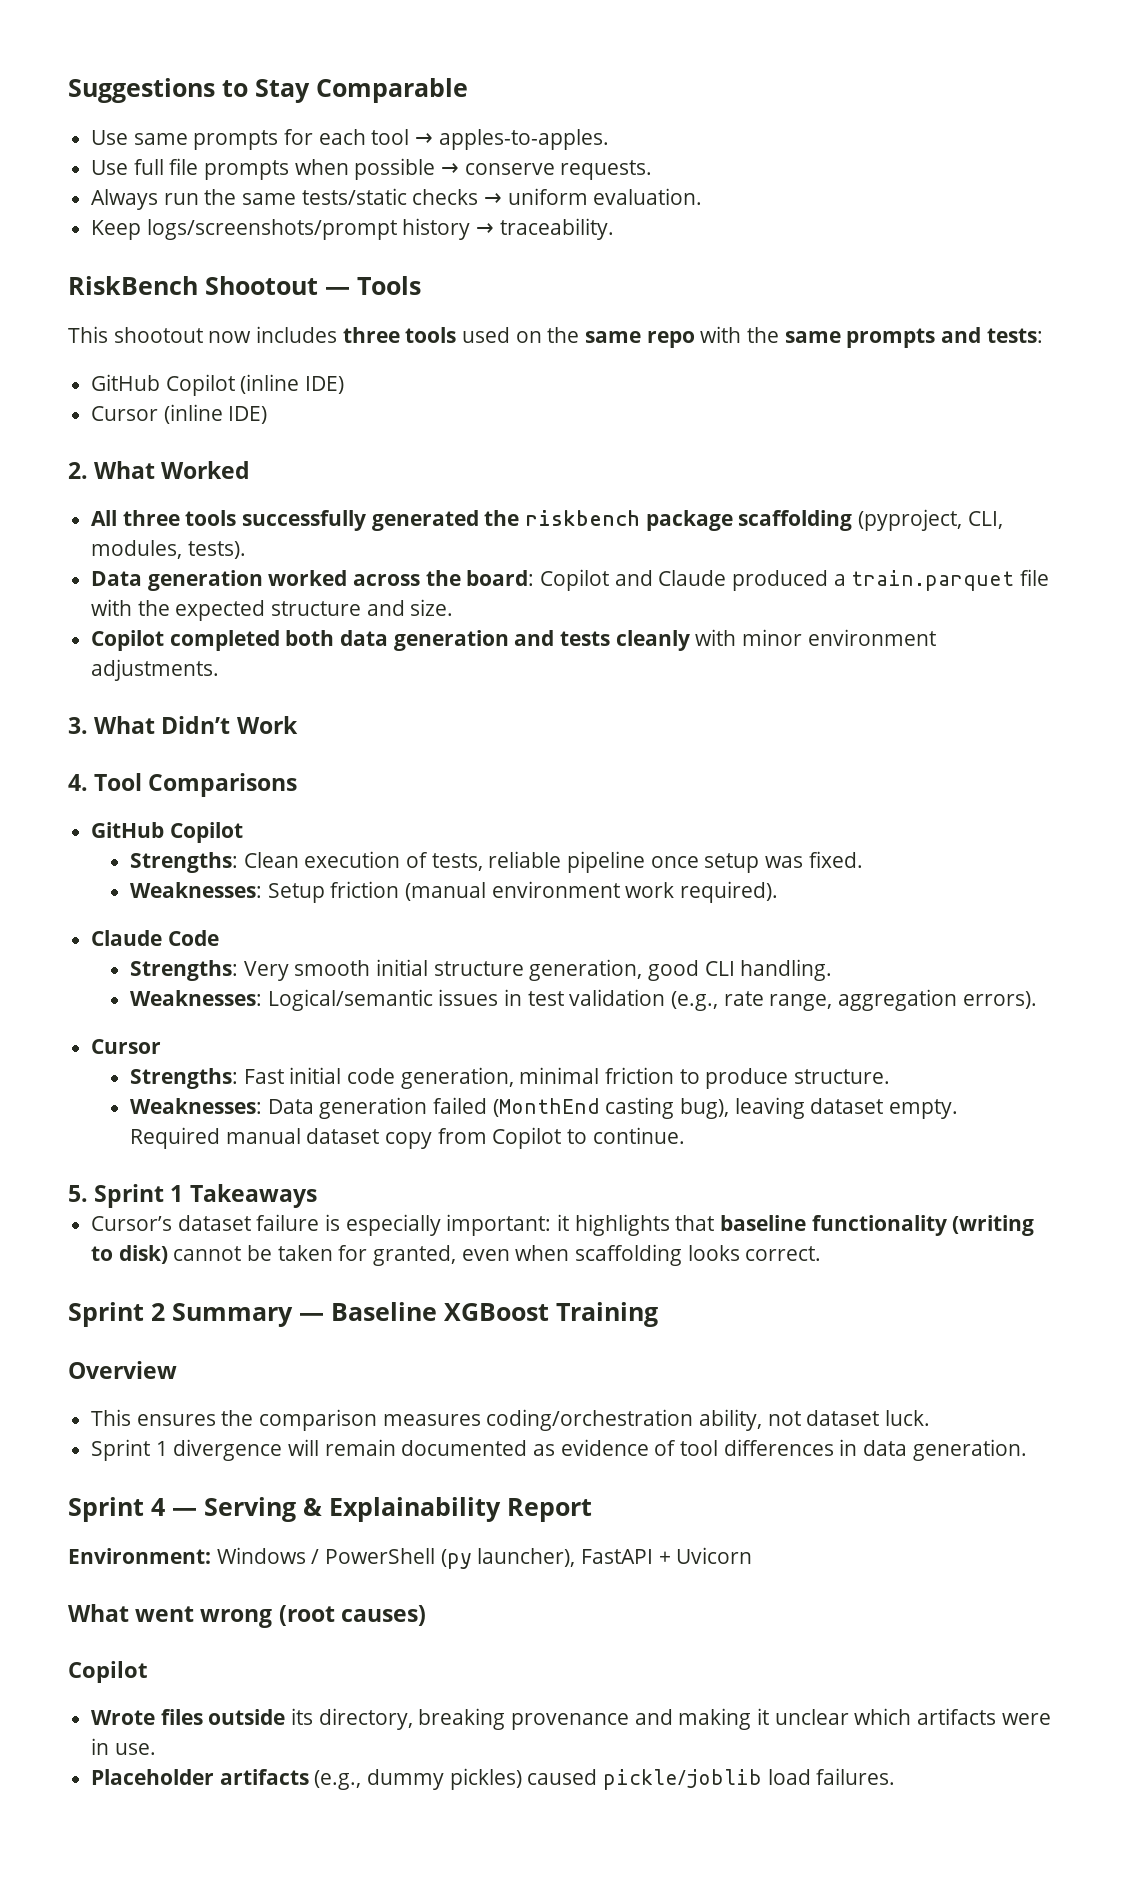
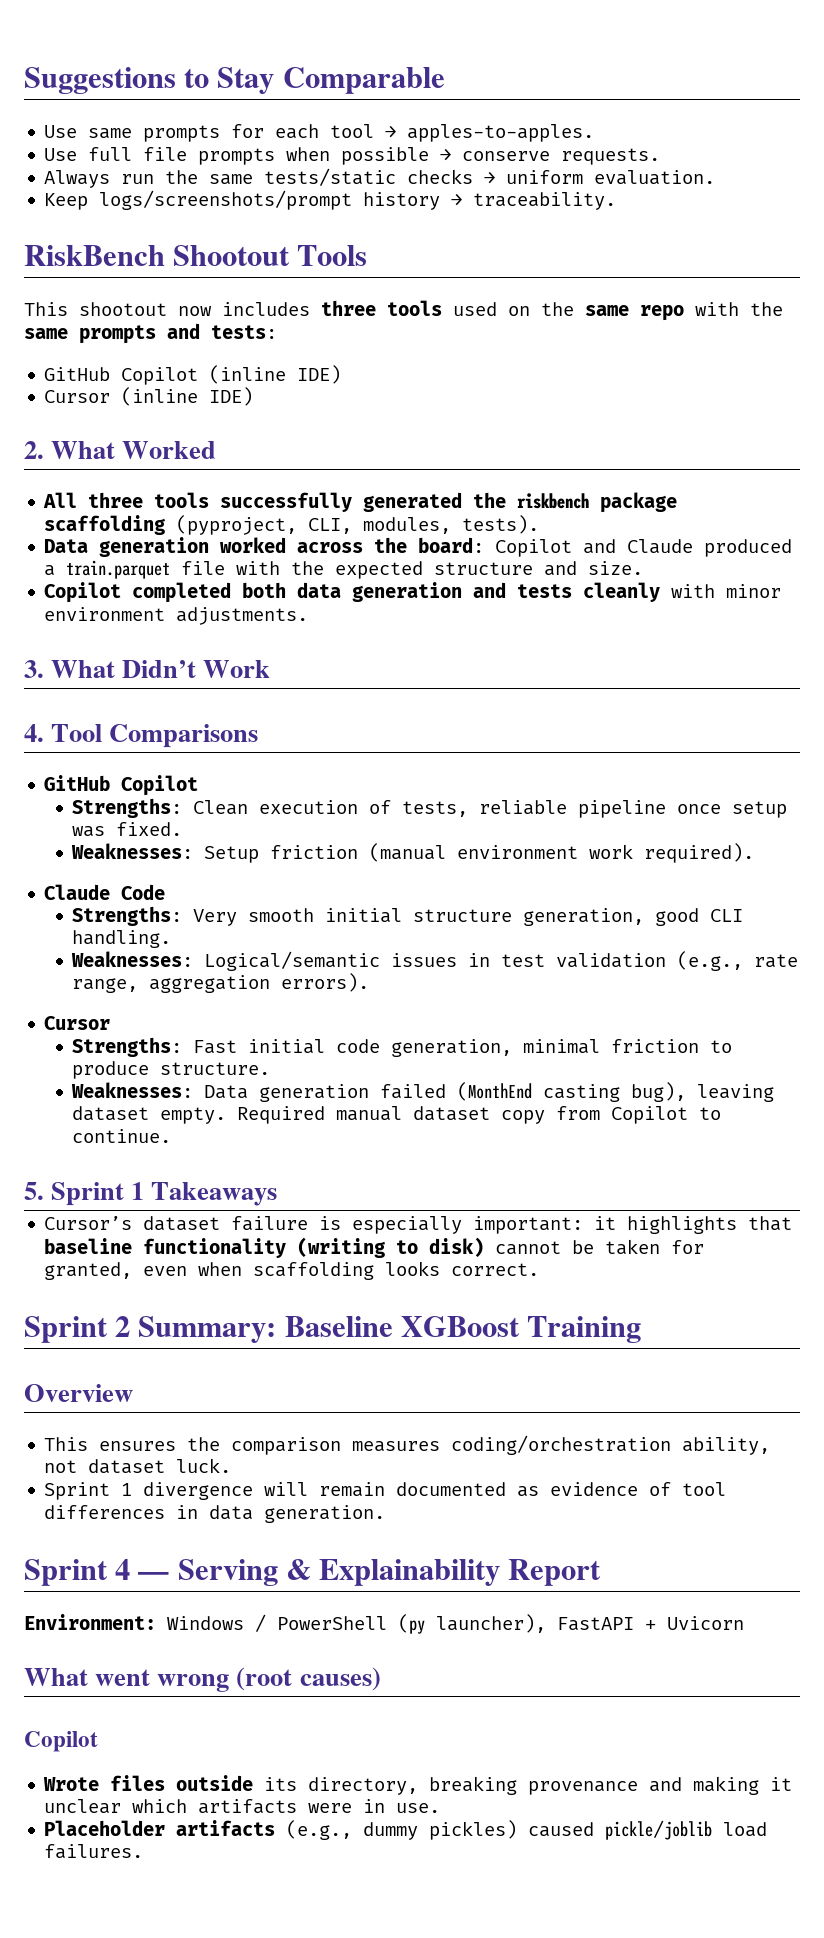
- RiskBench Shootout — Tools
+ RiskBench Shootout Tools
- Sprint 2 Summary — Baseline XGBoost Training
+ Sprint 2 Summary: Baseline XGBoost Training

